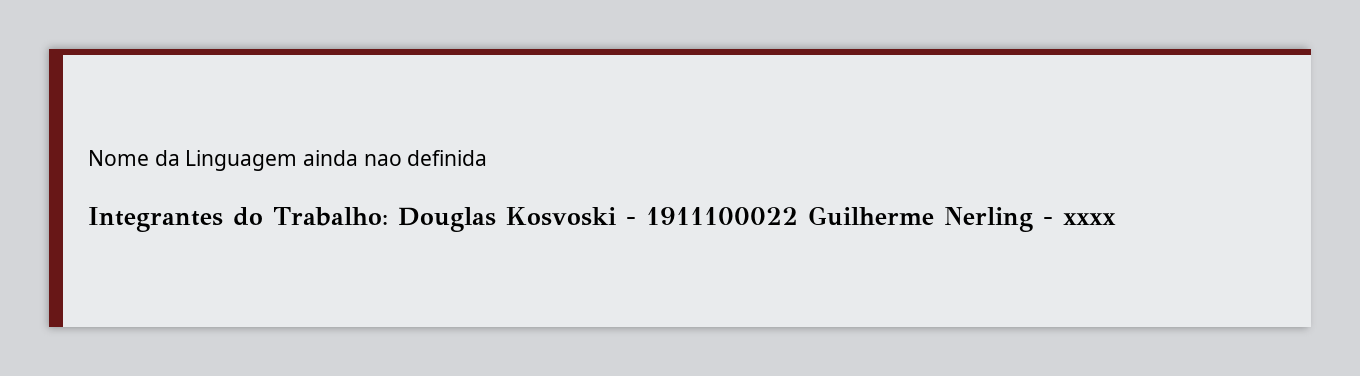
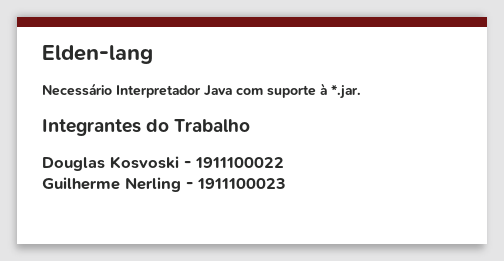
- Nome da Linguagem ainda nao definida
+ Elden-lang
+ Necessário Interpretador Java com suporte à *.jar.
- Integrantes do Trabalho: Douglas Kosvoski - 1911100022 Guilherme Nerling - xxxx
+ Integrantes do Trabalho
+ Douglas Kosvoski - 1911100022
+ Guilherme Nerling - 1911100023

